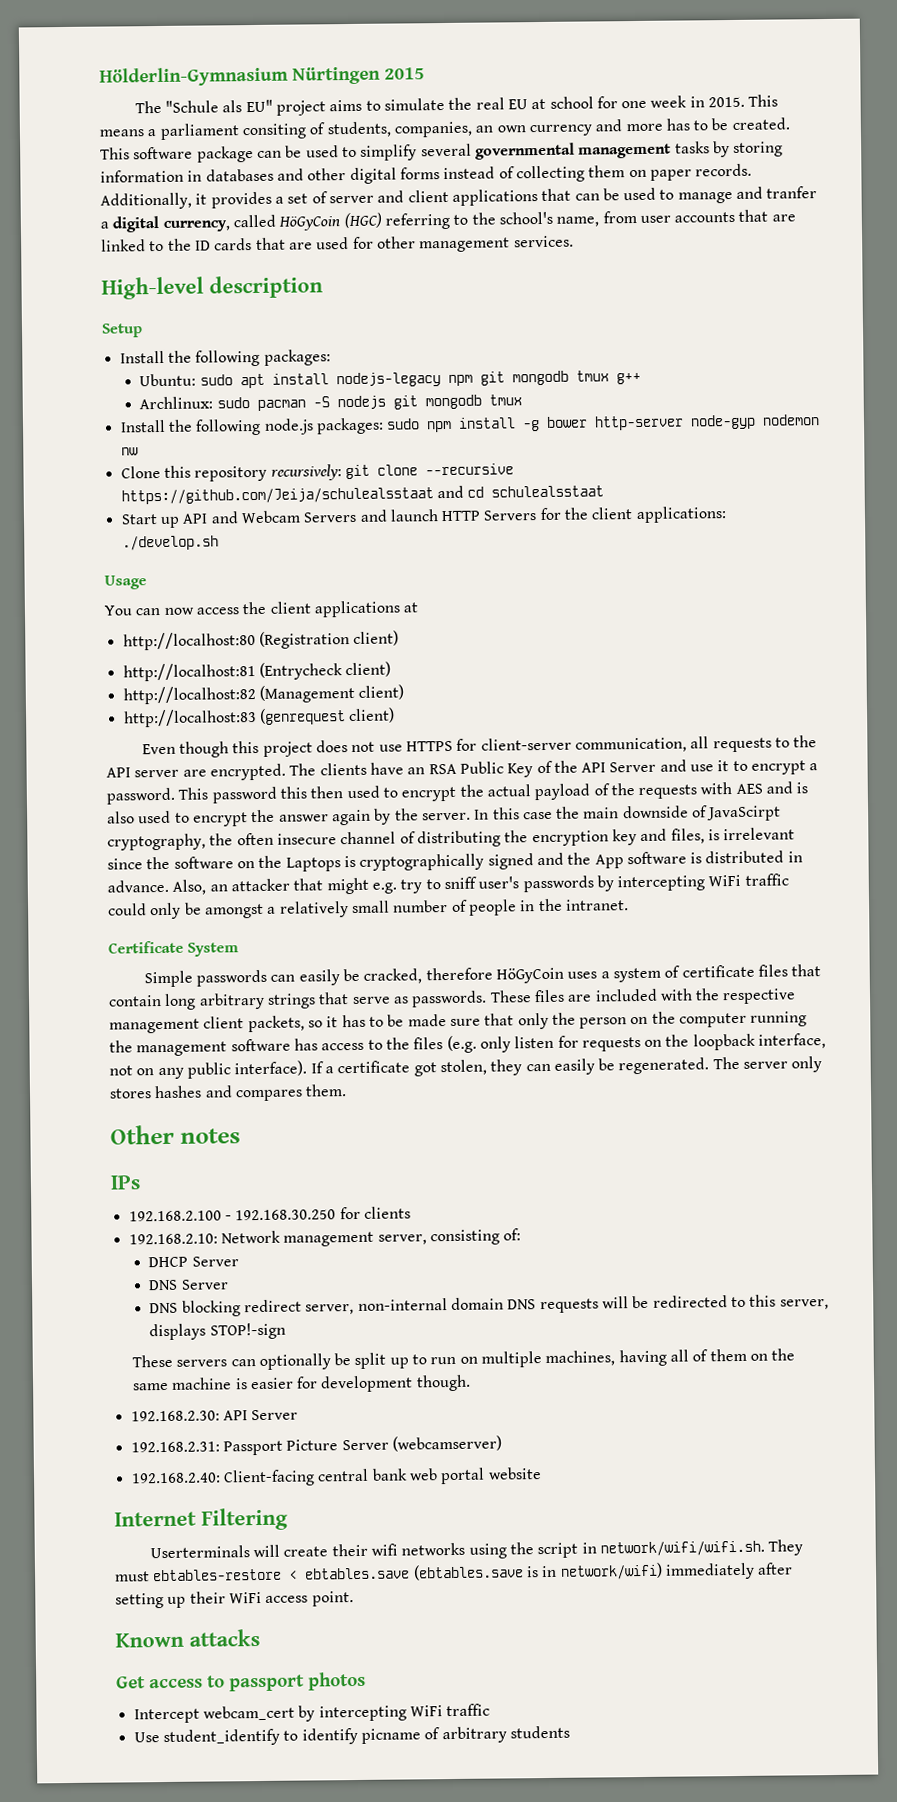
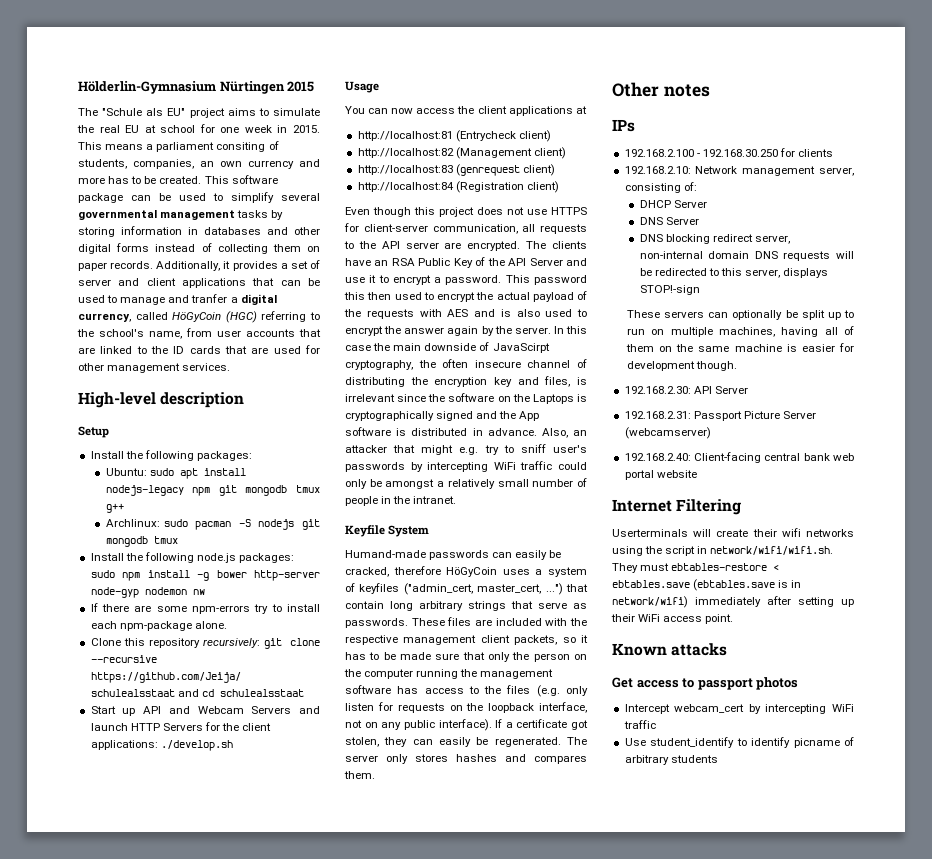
+ If there are some npm-errors try to install each npm-package alone.
- http://localhost:80 (Registration client)
+ http://localhost:84 (Registration client)
- Certificate System
+ Keyfile System
- Simple passwords can easily be cracked, therefore HöGyCoin uses a system of certificate files that contain long arbitrary strings that serve as passwords.
+ Humand-made passwords can easily be cracked, therefore HöGyCoin uses a system of keyfiles ("admin_cert, master_cert, ...") that contain long arbitrary strings that serve as passwords.

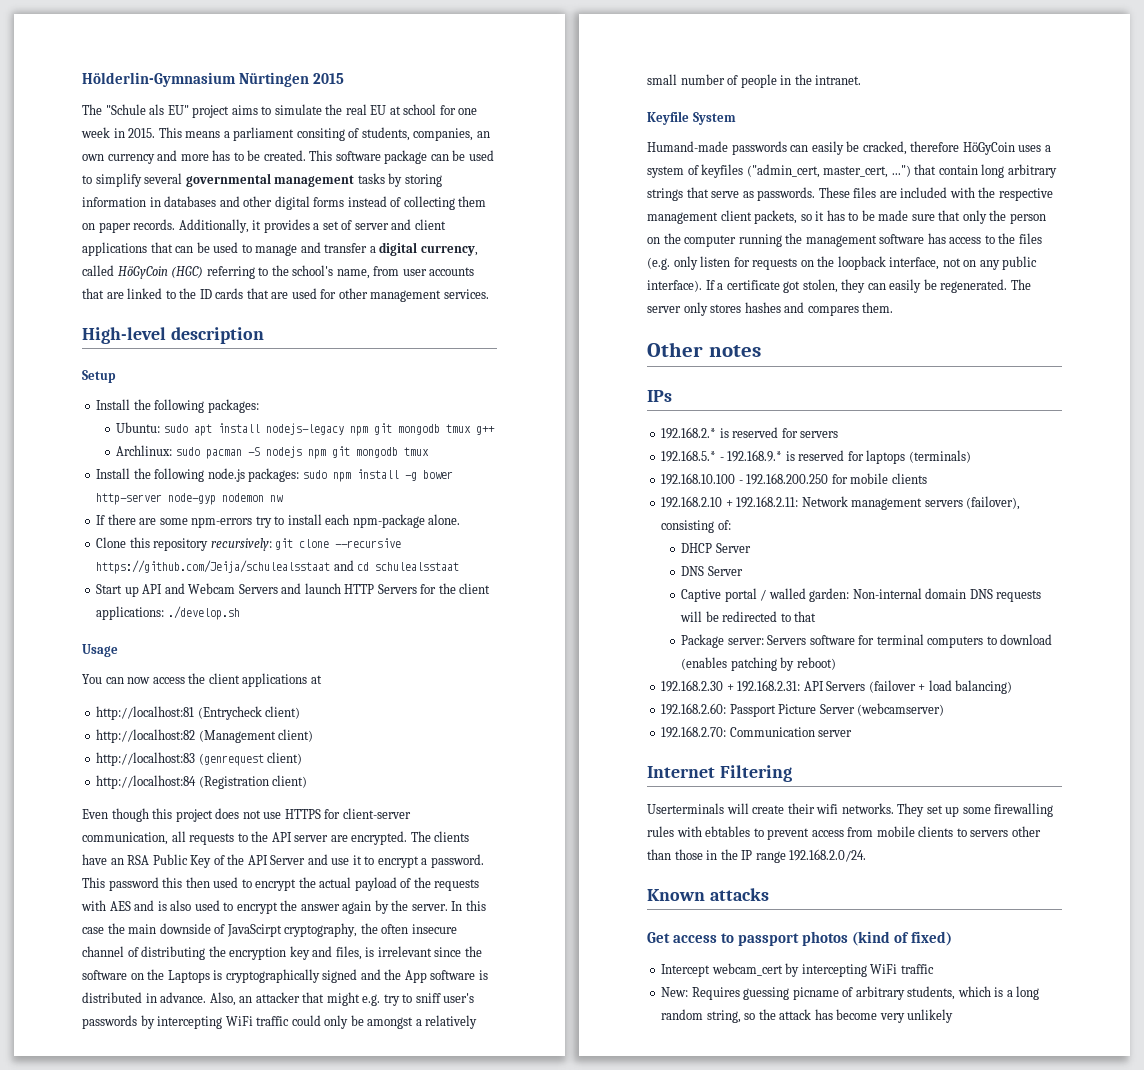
- Additionally, it provides a set of server and client applications that can be used to manage and tranfer a digital currency, called HöGyCoin (HGC) referring to the school's name, from user accounts that are linked to the ID cards that are used for other management services.
+ Additionally, it provides a set of server and client applications that can be used to manage and transfer a digital currency, called HöGyCoin (HGC) referring to the school's name, from user accounts that are linked to the ID cards that are used for other management services.
- Archlinux: sudo pacman -S nodejs git mongodb tmux
+ Archlinux: sudo pacman -S nodejs npm git mongodb tmux
- 192.168.2.100 - 192.168.30.250 for clients
- 192.168.2.10: Network management server, consisting of:
+ 192.168.2.* is reserved for servers
+ 192.168.5.* - 192.168.9.* is reserved for laptops (terminals)
+ 192.168.10.100 - 192.168.200.250 for mobile clients
+ 192.168.2.10 + 192.168.2.11: Network management servers (failover), consisting of:
- DNS blocking redirect server, non-internal domain DNS requests will be redirected to this server, displays STOP!-sign
- These servers can optionally be split up to run on multiple machines, having all of them on the same machine is easier for development though.
- 192.168.2.30: API Server
- 192.168.2.31: Passport Picture Server (webcamserver)
- 192.168.2.40: Client-facing central bank web portal website
+ Captive portal / walled garden: Non-internal domain DNS requests will be redirected to that
+ Package server: Servers software for terminal computers to download (enables patching by reboot)
+ 192.168.2.30 + 192.168.2.31: API Servers (failover + load balancing)
+ 192.168.2.60: Passport Picture Server (webcamserver)
+ 192.168.2.70: Communication server
- Userterminals will create their wifi networks using the script in network/wifi/wifi.sh. They must ebtables-restore < ebtables.save (ebtables.save is in network/wifi) immediately after setting up their WiFi access point.
+ Userterminals will create their wifi networks. They set up some firewalling rules with ebtables to prevent access from mobile clients to servers other than those in the IP range 192.168.2.0/24.
- Get access to passport photos
+ Get access to passport photos (kind of fixed)
- Use student_identify to identify picname of arbitrary students
+ New: Requires guessing picname of arbitrary students, which is a long random string, so the attack has become very unlikely

